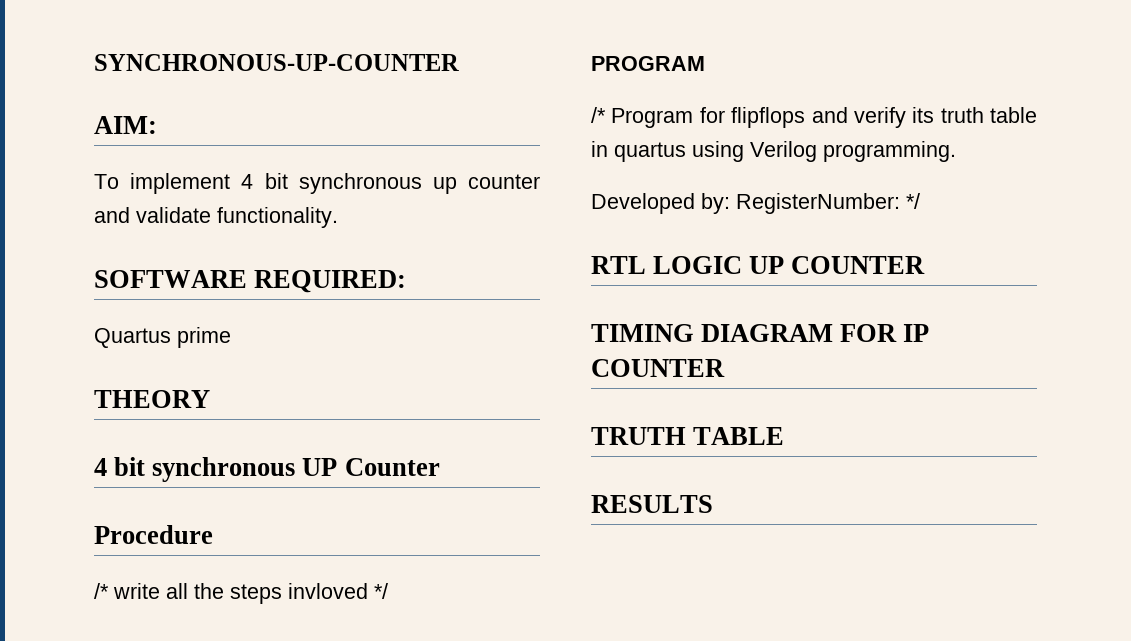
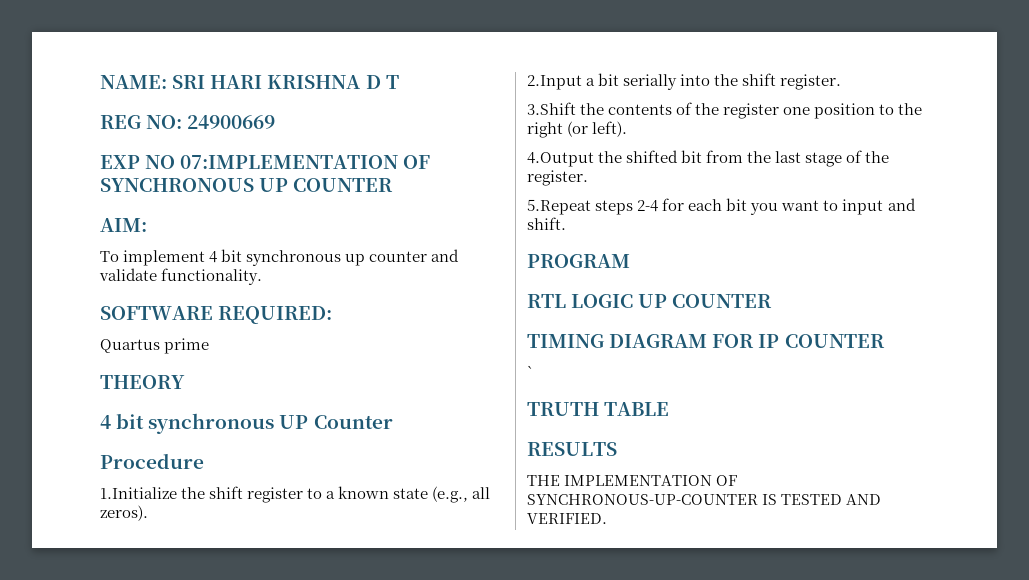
- SYNCHRONOUS-UP-COUNTER
+ NAME: SRI HARI KRISHNA D T
+ REG NO: 24900669
+ EXP NO 07:IMPLEMENTATION OF SYNCHRONOUS UP COUNTER
- /* write all the steps invloved */
+ 1.Initialize the shift register to a known state (e.g., all zeros).
+ 2.Input a bit serially into the shift register.
+ 3.Shift the contents of the register one position to the right (or left).
+ 4.Output the shifted bit from the last stage of the register.
+ 5.Repeat steps 2-4 for each bit you want to input and shift.
  PROGRAM
- /* Program for flipflops and verify its truth table in quartus using Verilog programming.
- Developed by: RegisterNumber: */
+ `
+ THE IMPLEMENTATION OF SYNCHRONOUS-UP-COUNTER IS TESTED AND VERIFIED.

